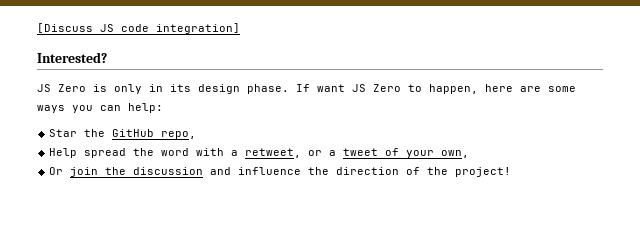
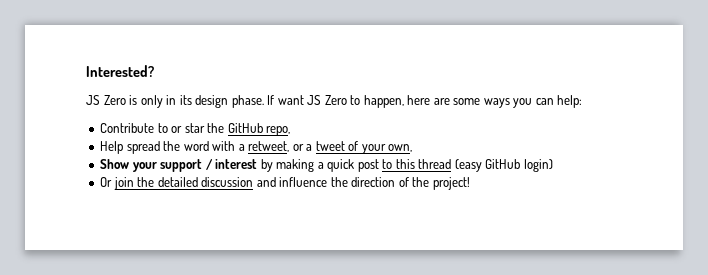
- [Discuss JS code integration]
- Star the GitHub repo,
+ Contribute to or star the GitHub repo,
+ Show your support / interest by making a quick post to this thread (easy GitHub login)
- Or join the discussion and influence the direction of the project!
+ Or join the detailed discussion and influence the direction of the project!

